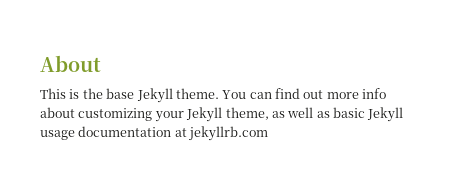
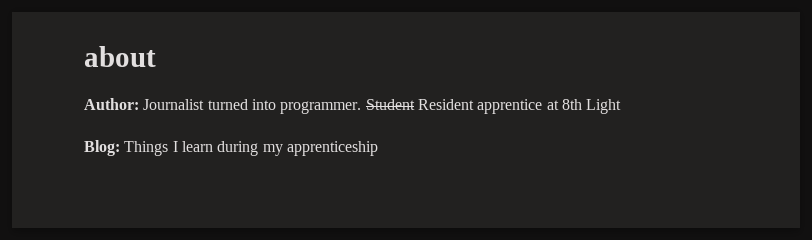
- About
- This is the base Jekyll theme. You can find out more info about customizing your Jekyll theme, as well as basic Jekyll usage documentation at jekyllrb.com
+ about
+ Author: Journalist turned into programmer. Student Resident apprentice at 8th Light
+ Blog: Things I learn during my apprenticeship

